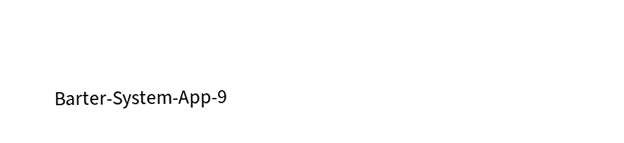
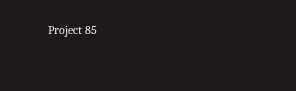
- Barter-System-App-9
+ Project 85

